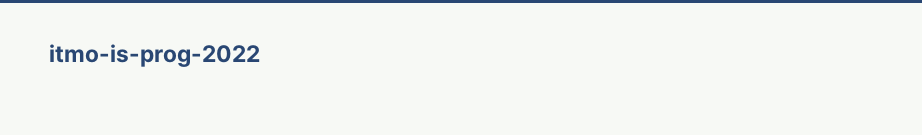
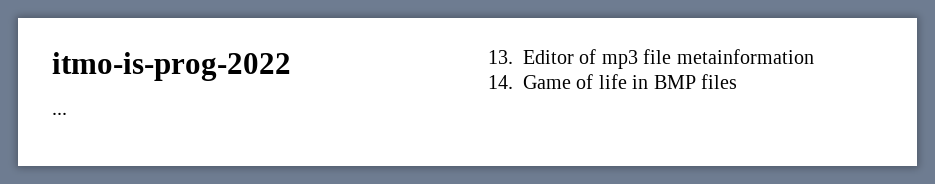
+ ...
+ 13. Editor of mp3 file metainformation
+ 14. Game of life in BMP files

